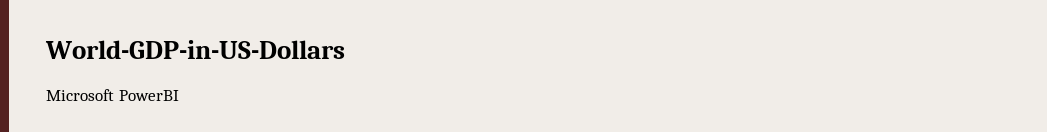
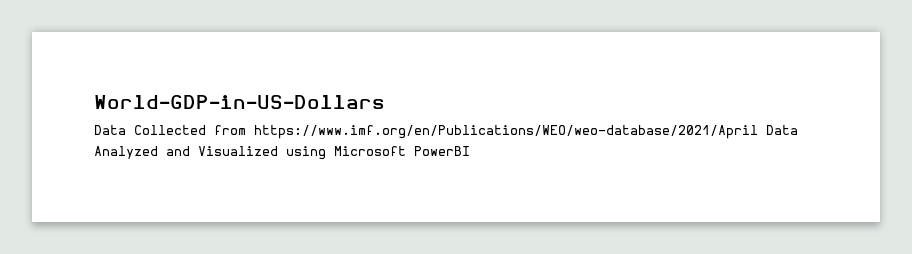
- Microsoft PowerBI
+ Data Collected from https://www.imf.org/en/Publications/WEO/weo-database/2021/April Data Analyzed and Visualized using Microsoft PowerBI

